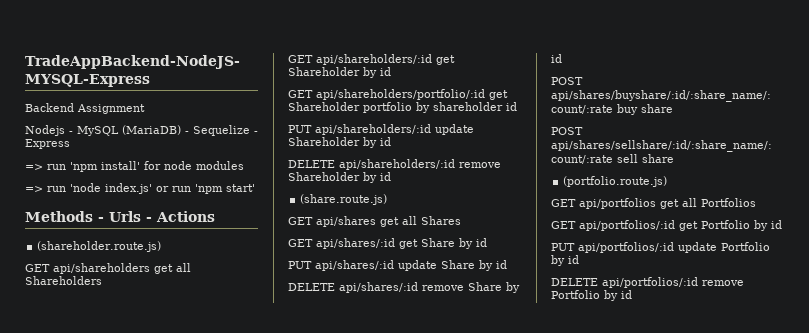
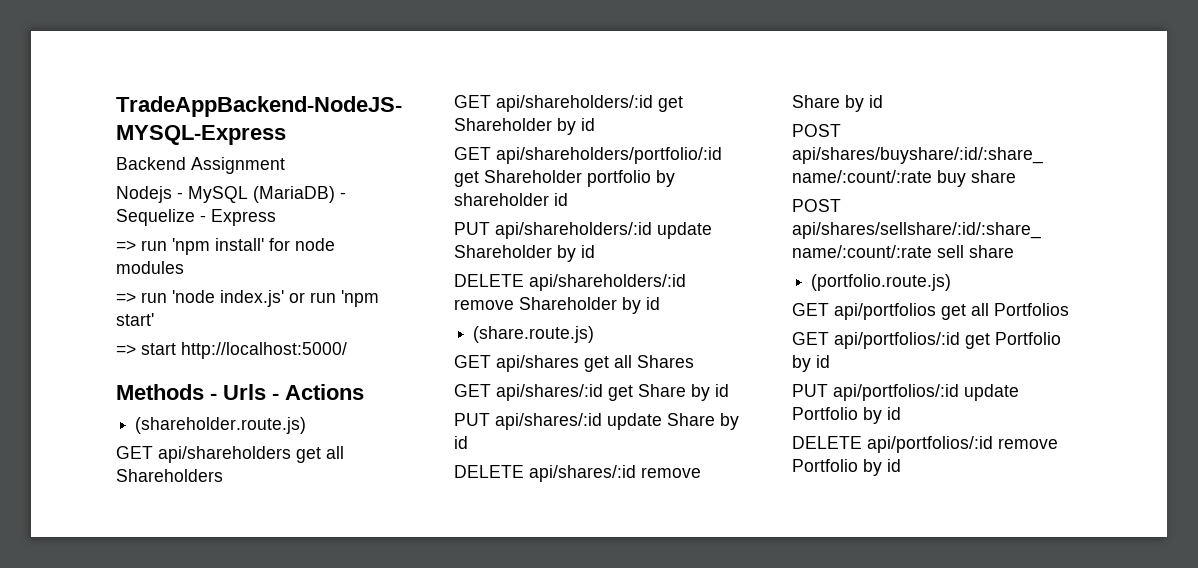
+ => start http://localhost:5000/

